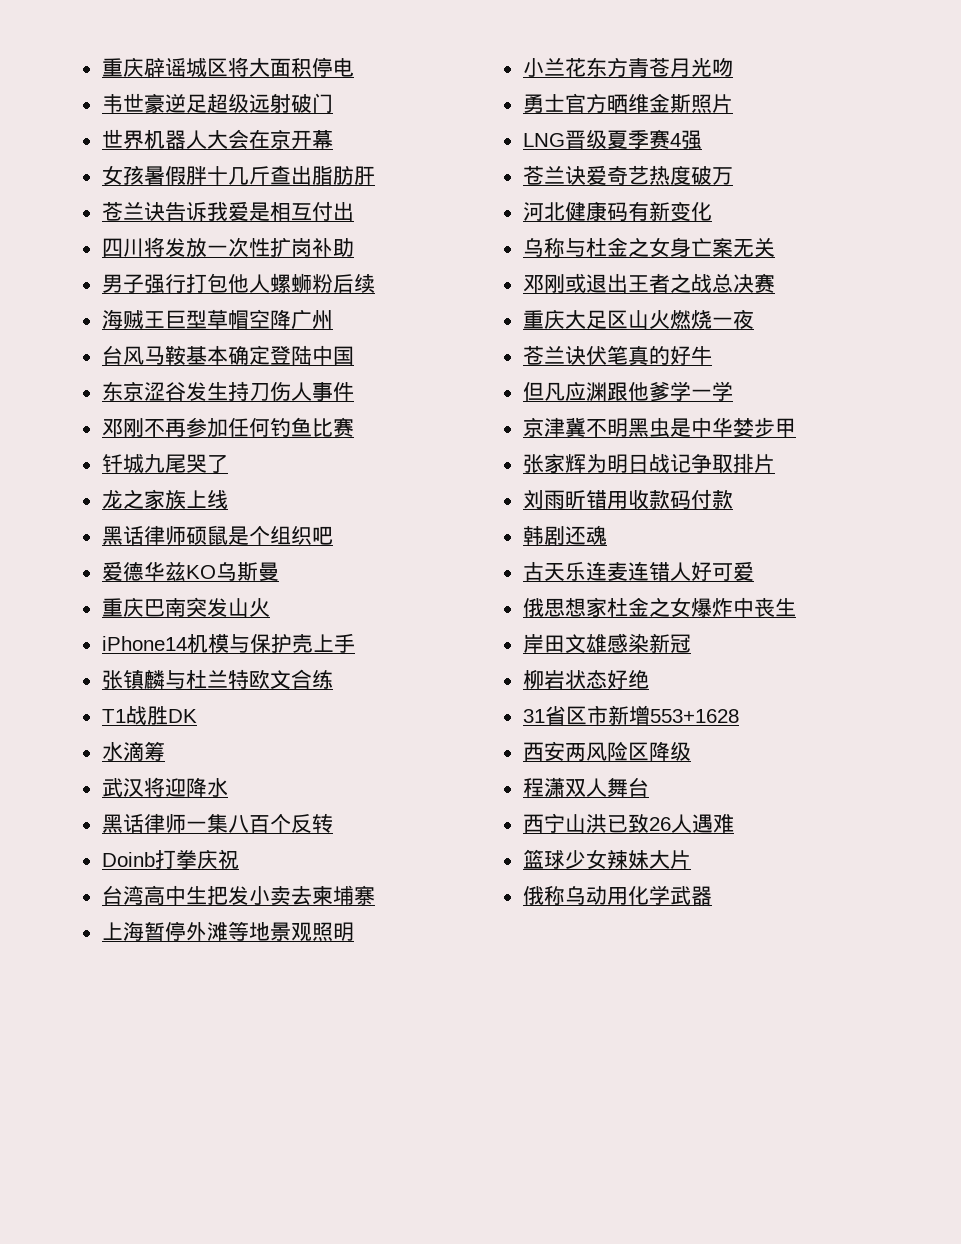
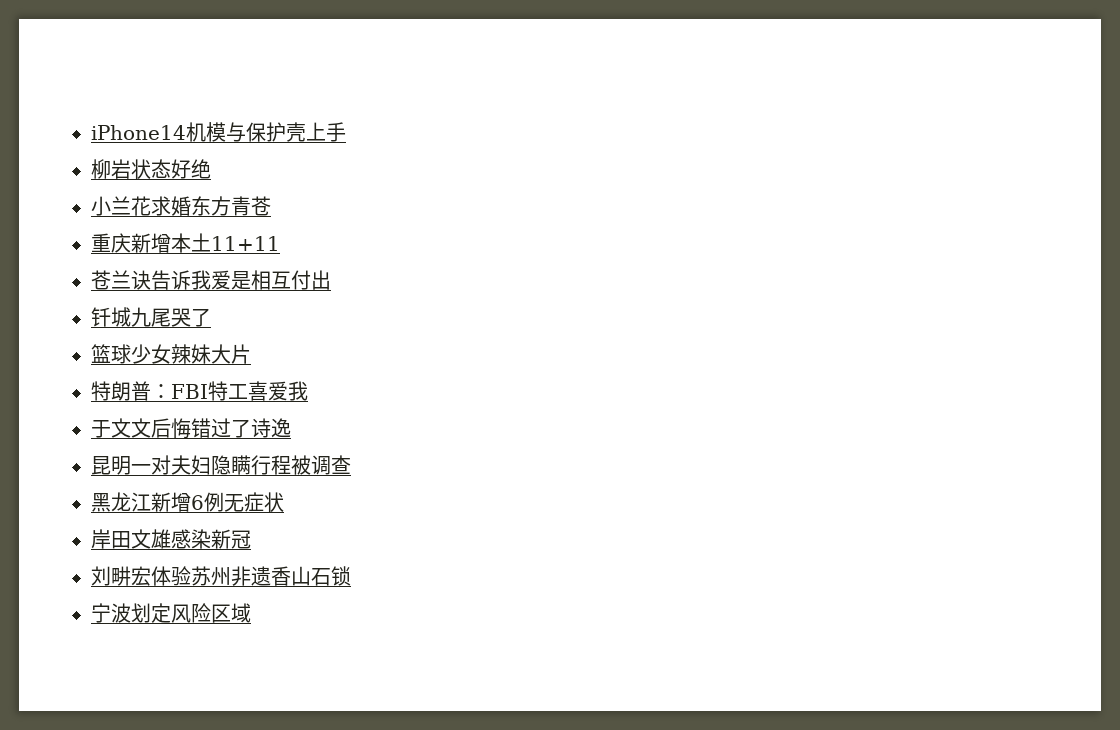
- 重庆辟谣城区将大面积停电
- 韦世豪逆足超级远射破门
- 世界机器人大会在京开幕
- 女孩暑假胖十几斤查出脂肪肝
+ iPhone14机模与保护壳上手
+ 柳岩状态好绝
+ 小兰花求婚东方青苍
+ 重庆新增本土11+11
- 四川将发放一次性扩岗补助
- 男子强行打包他人螺蛳粉后续
- 海贼王巨型草帽空降广州
- 台风马鞍基本确定登陆中国
- 东京涩谷发生持刀伤人事件
- 邓刚不再参加任何钓鱼比赛
  钎城九尾哭了
- 龙之家族上线
- 黑话律师硕鼠是个组织吧
- 爱德华兹KO乌斯曼
- 重庆巴南突发山火
- iPhone14机模与保护壳上手
- 张镇麟与杜兰特欧文合练
- T1战胜DK
- 水滴筹
- 武汉将迎降水
- 黑话律师一集八百个反转
- Doinb打拳庆祝
- 台湾高中生把发小卖去柬埔寨
- 上海暂停外滩等地景观照明
- 小兰花东方青苍月光吻
- 勇士官方晒维金斯照片
- LNG晋级夏季赛4强
- 苍兰诀爱奇艺热度破万
- 河北健康码有新变化
- 乌称与杜金之女身亡案无关
- 邓刚或退出王者之战总决赛
- 重庆大足区山火燃烧一夜
- 苍兰诀伏笔真的好牛
- 但凡应渊跟他爹学一学
- 京津冀不明黑虫是中华婪步甲
- 张家辉为明日战记争取排片
- 刘雨昕错用收款码付款
- 韩剧还魂
- 古天乐连麦连错人好可爱
- 俄思想家杜金之女爆炸中丧生
+ 篮球少女辣妹大片
+ 特朗普：FBI特工喜爱我
+ 于文文后悔错过了诗逸
+ 昆明一对夫妇隐瞒行程被调查
+ 黑龙江新增6例无症状
  岸田文雄感染新冠
- 柳岩状态好绝
- 31省区市新增553+1628
- 西安两风险区降级
- 程潇双人舞台
- 西宁山洪已致26人遇难
- 篮球少女辣妹大片
- 俄称乌动用化学武器
+ 刘畊宏体验苏州非遗香山石锁
+ 宁波划定风险区域

